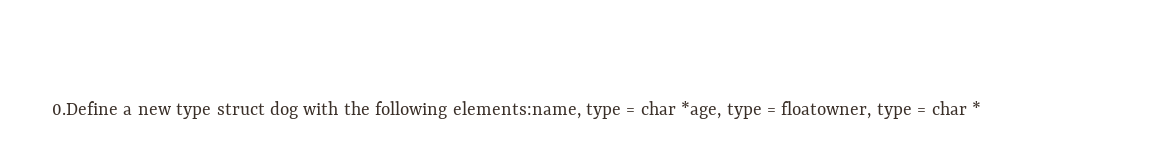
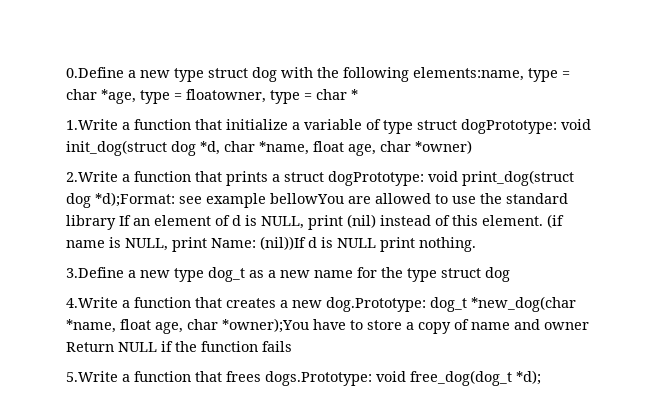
+ 1.Write a function that initialize a variable of type struct dogPrototype: void init_dog(struct dog *d, char *name, float age, char *owner)
+ 2.Write a function that prints a struct dogPrototype: void print_dog(struct dog *d);Format: see example bellowYou are allowed to use the standard library If an element of d is NULL, print (nil) instead of this element. (if name is NULL, print Name: (nil))If d is NULL print nothing.
+ 3.Define a new type dog_t as a new name for the type struct dog
+ 4.Write a function that creates a new dog.Prototype: dog_t *new_dog(char *name, float age, char *owner);You have to store a copy of name and owner Return NULL if the function fails
+ 5.Write a function that frees dogs.Prototype: void free_dog(dog_t *d);

